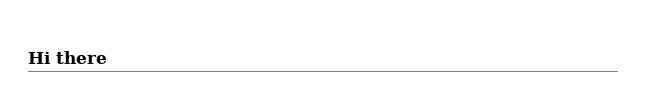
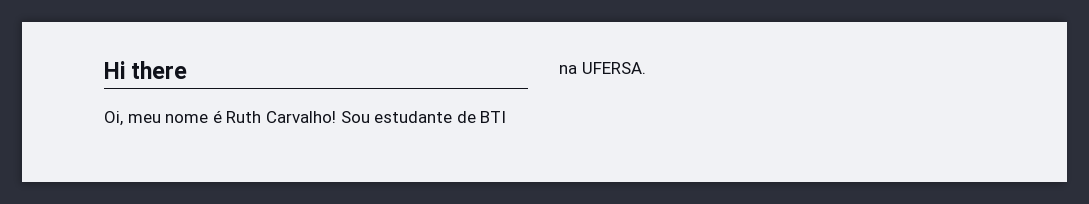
+ Oi, meu nome é Ruth Carvalho! Sou estudante de BTI na UFERSA.

